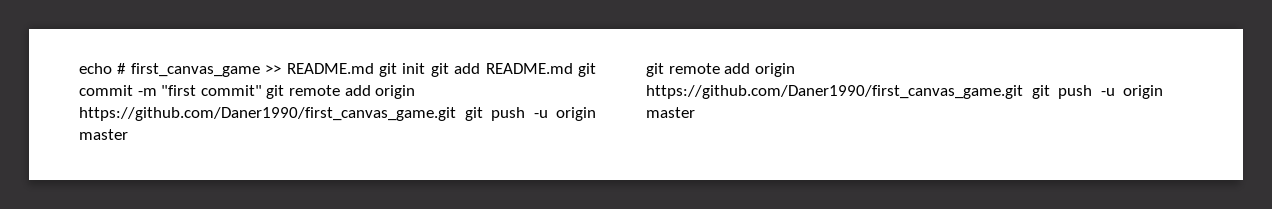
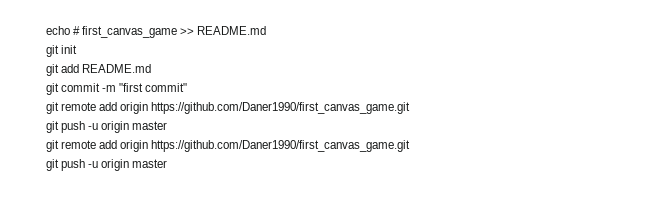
- echo # first_canvas_game >> README.md git init git add README.md git commit -m "first commit" git remote add origin https://github.com/Daner1990/first_canvas_game.git git push -u origin master
- git remote add origin https://github.com/Daner1990/first_canvas_game.git git push -u origin master
+ echo # first_canvas_game >> README.md
+ git init
+ git add README.md
+ git commit -m "first commit"
+ git remote add origin https://github.com/Daner1990/first_canvas_game.git
+ git push -u origin master
+ git remote add origin https://github.com/Daner1990/first_canvas_game.git
+ git push -u origin master

